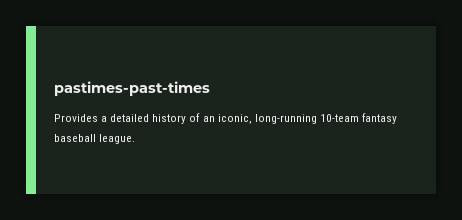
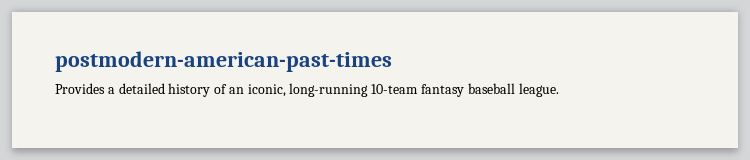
- pastimes-past-times
+ postmodern-american-past-times

